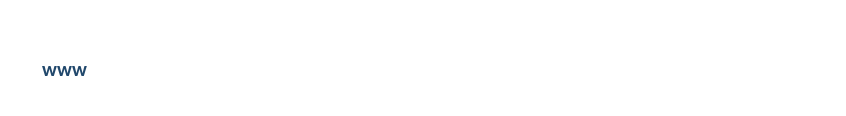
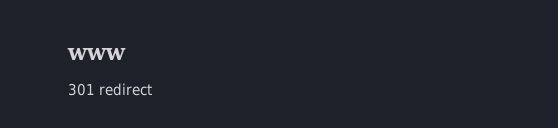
+ 301 redirect

